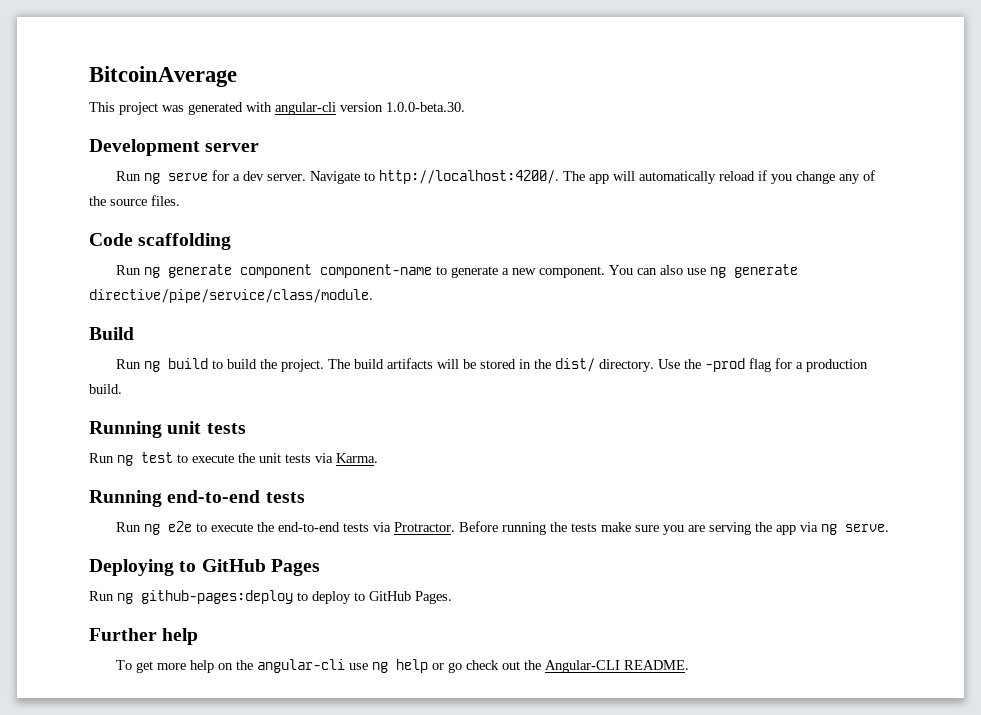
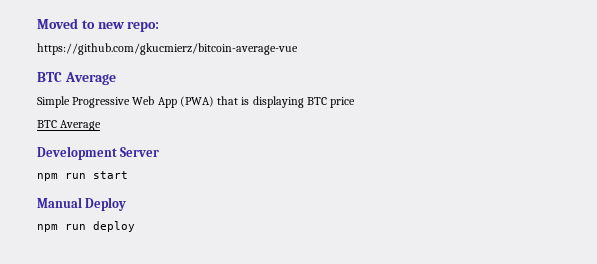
- BitcoinAverage
- This project was generated with angular-cli version 1.0.0-beta.30.
- Development server
- Run ng serve for a dev server. Navigate to http://localhost:4200/. The app will automatically reload if you change any of the source files.
- Code scaffolding
- Run ng generate component component-name to generate a new component. You can also use ng generate directive/pipe/service/class/module.
- Build
- Run ng build to build the project. The build artifacts will be stored in the dist/ directory. Use the -prod flag for a production build.
- Running unit tests
- Run ng test to execute the unit tests via Karma.
- Running end-to-end tests
- Run ng e2e to execute the end-to-end tests via Protractor. Before running the tests make sure you are serving the app via ng serve.
- Deploying to GitHub Pages
- Run ng github-pages:deploy to deploy to GitHub Pages.
- Further help
- To get more help on the angular-cli use ng help or go check out the Angular-CLI README.
+ Moved to new repo:
+ https://github.com/gkucmierz/bitcoin-average-vue
+ BTC Average
+ Simple Progressive Web App (PWA) that is displaying BTC price
+ BTC Average
+ Development Server
+ npm run start
+ Manual Deploy
+ npm run deploy

